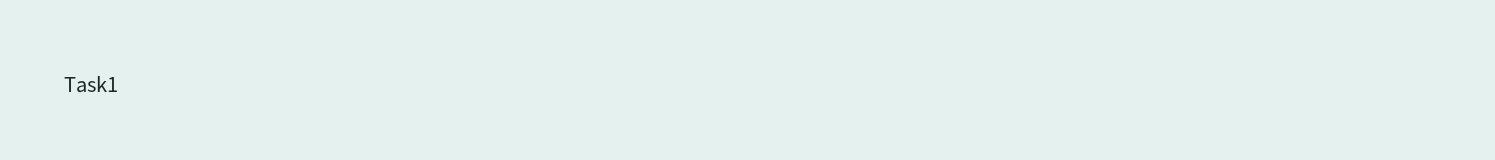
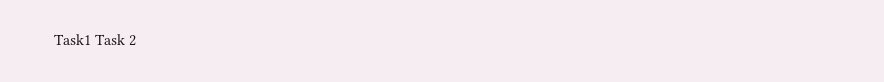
- Task1
+ Task1 Task 2

